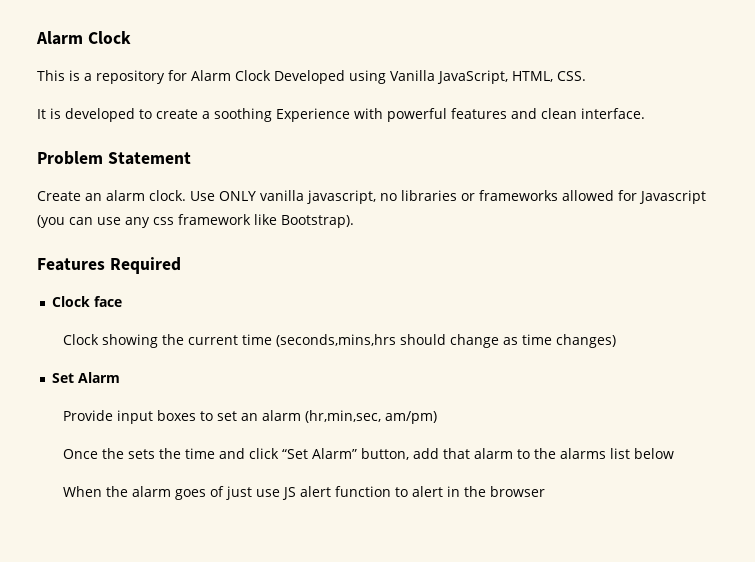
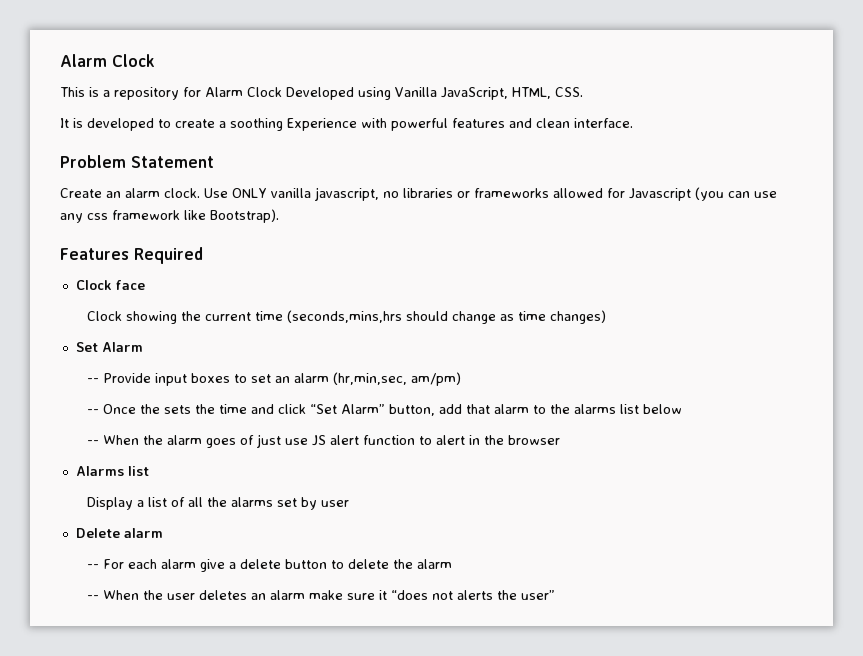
- Provide input boxes to set an alarm (hr,min,sec, am/pm)
+ -- Provide input boxes to set an alarm (hr,min,sec, am/pm)
- Once the sets the time and click “Set Alarm” button, add that alarm to the alarms list below
+ -- Once the sets the time and click “Set Alarm” button, add that alarm to the alarms list below
- When the alarm goes of just use JS alert function to alert in the browser
+ -- When the alarm goes of just use JS alert function to alert in the browser
+ Alarms list
+ Display a list of all the alarms set by user
+ Delete alarm
+ -- For each alarm give a delete button to delete the alarm
+ -- When the user deletes an alarm make sure it “does not alerts the user”

